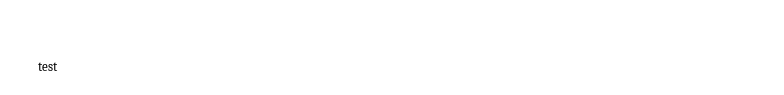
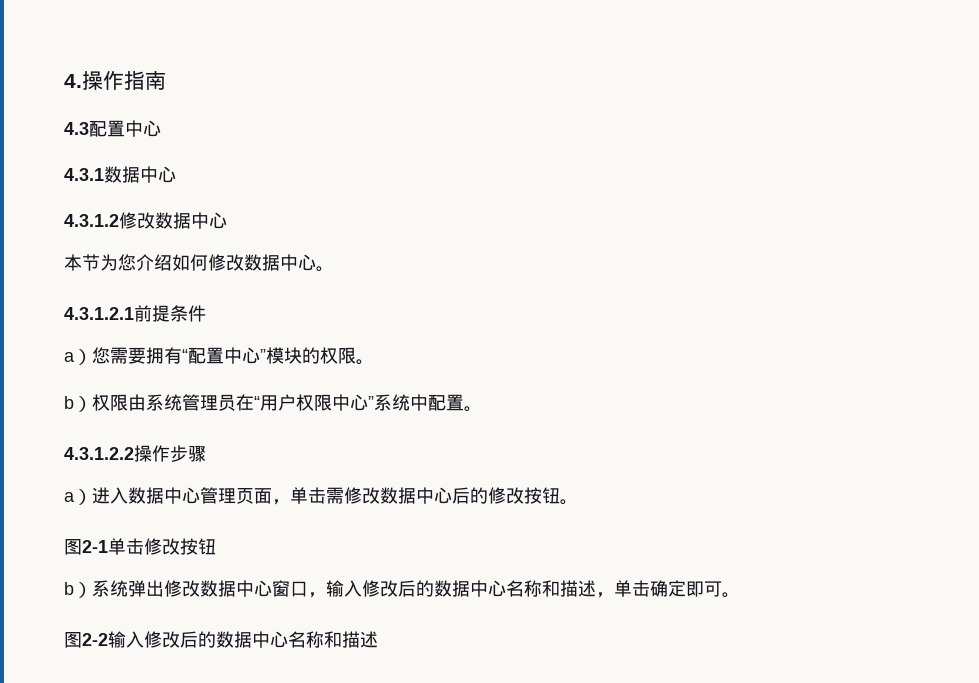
- test
+ 4.操作指南
+ 4.3配置中心
+ 4.3.1数据中心
+ 4.3.1.2修改数据中心
+ 本节为您介绍如何修改数据中心。
+ 4.3.1.2.1前提条件
+ a）您需要拥有“配置中心”模块的权限。
+ b）权限由系统管理员在“用户权限中心”系统中配置。
+ 4.3.1.2.2操作步骤
+ a）进入数据中心管理页面，单击需修改数据中心后的修改按钮。
+ 图2-1单击修改按钮
+ b）系统弹出修改数据中心窗口，输入修改后的数据中心名称和描述，单击确定即可。
+ 图2-2输入修改后的数据中心名称和描述

